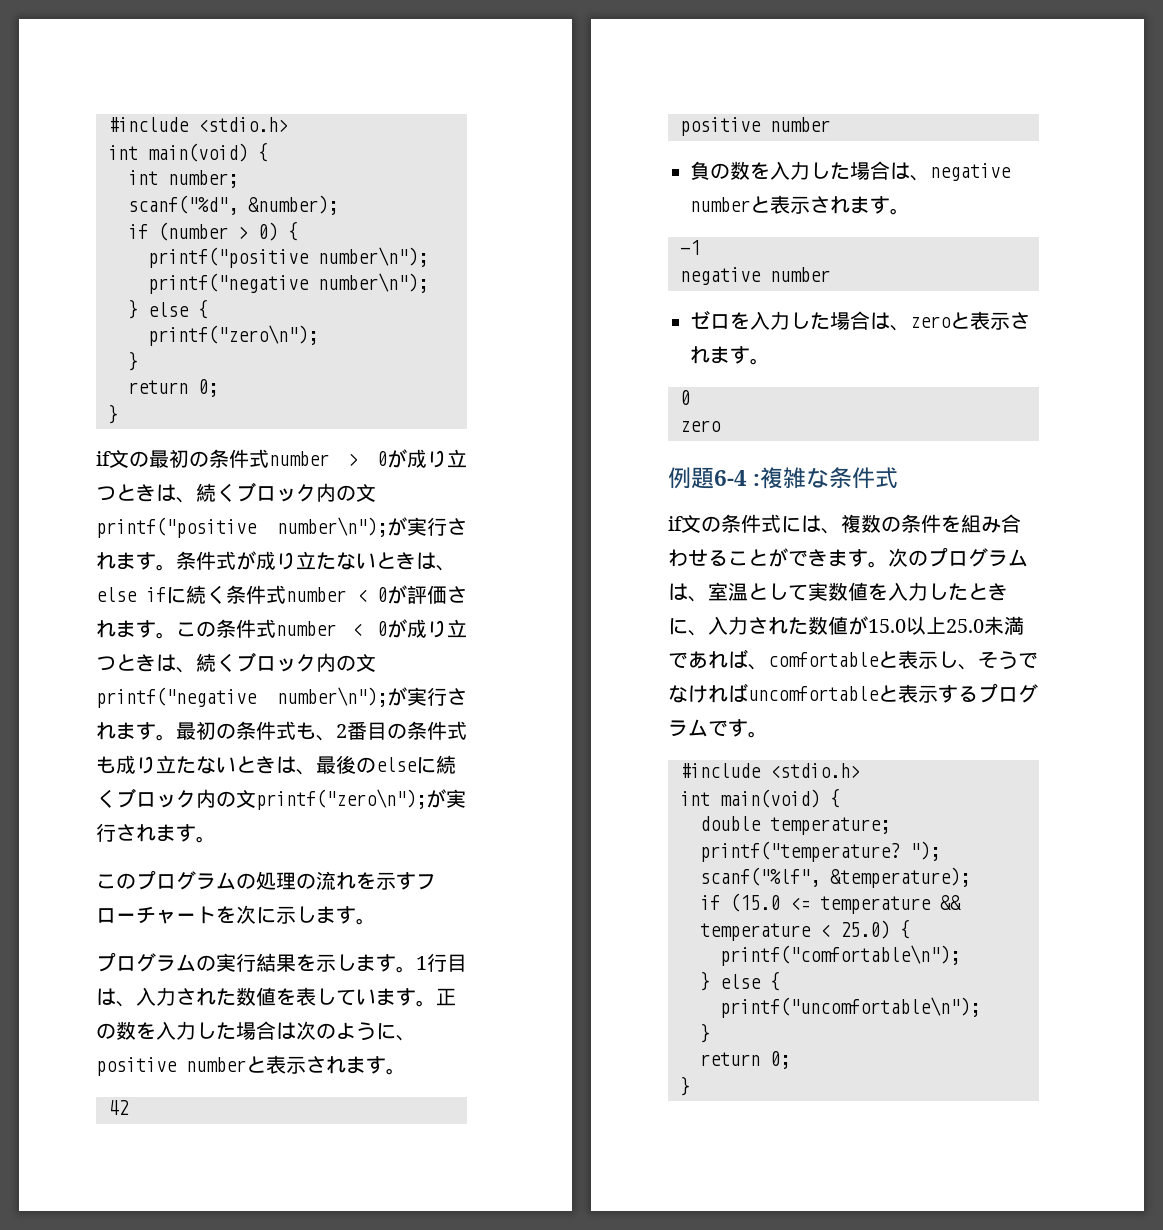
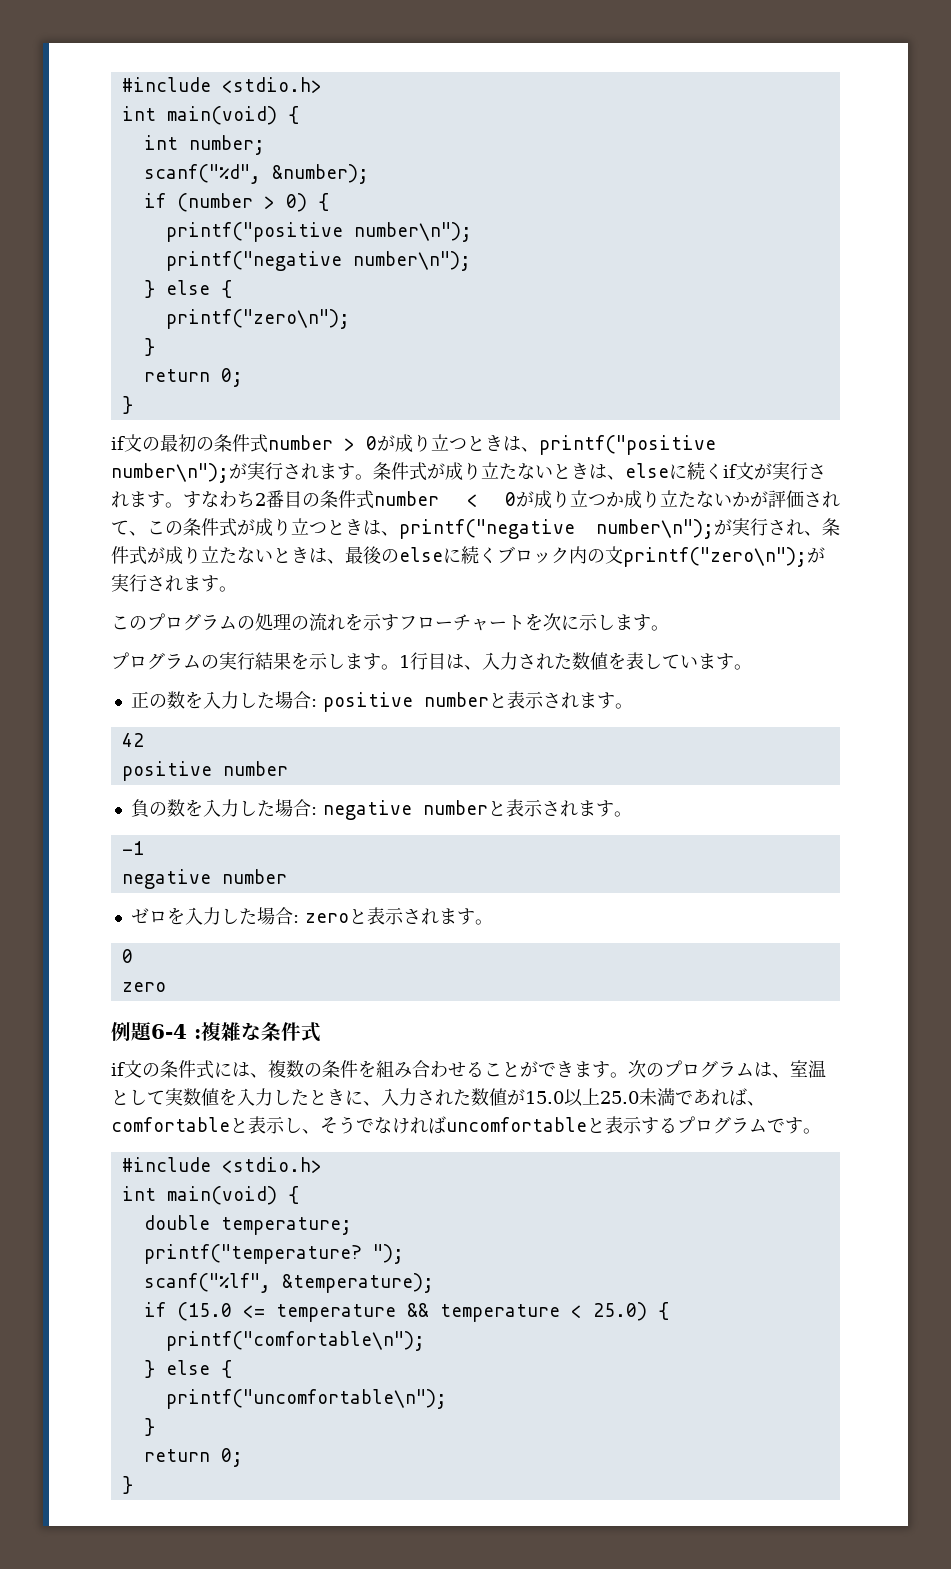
- if文の最初の条件式number > 0が成り立つときは、続くブロック内の文printf("positive number\n");が実行されます。
+ if文の最初の条件式number > 0が成り立つときは、printf("positive number\n");が実行されます。
- 条件式が成り立たないときは、else ifに続く条件式number < 0が評価されます。この条件式number < 0が成り立つときは、続くブロック内の文printf("negative number\n");が実行されます。最初の条件式も、2番目の条件式も成り立たないときは、最後のelseに続くブロック内の文printf("zero\n");が実行されます。
+ 条件式が成り立たないときは、elseに続くif文が実行されます。すなわち2番目の条件式number < 0が成り立つか成り立たないかが評価されて、この条件式が成り立つときは、printf("negative number\n");が実行され、条件式が成り立たないときは、最後のelseに続くブロック内の文printf("zero\n");が実行されます。
- 1行目は、入力された数値を表しています。正の数を入力した場合は次のように、positive numberと表示されます。
+ 1行目は、入力された数値を表しています。
+ 正の数を入力した場合: positive numberと表示されます。
- 負の数を入力した場合は、negative numberと表示されます。
+ 負の数を入力した場合: negative numberと表示されます。
- ゼロを入力した場合は、zeroと表示されます。
+ ゼロを入力した場合: zeroと表示されます。

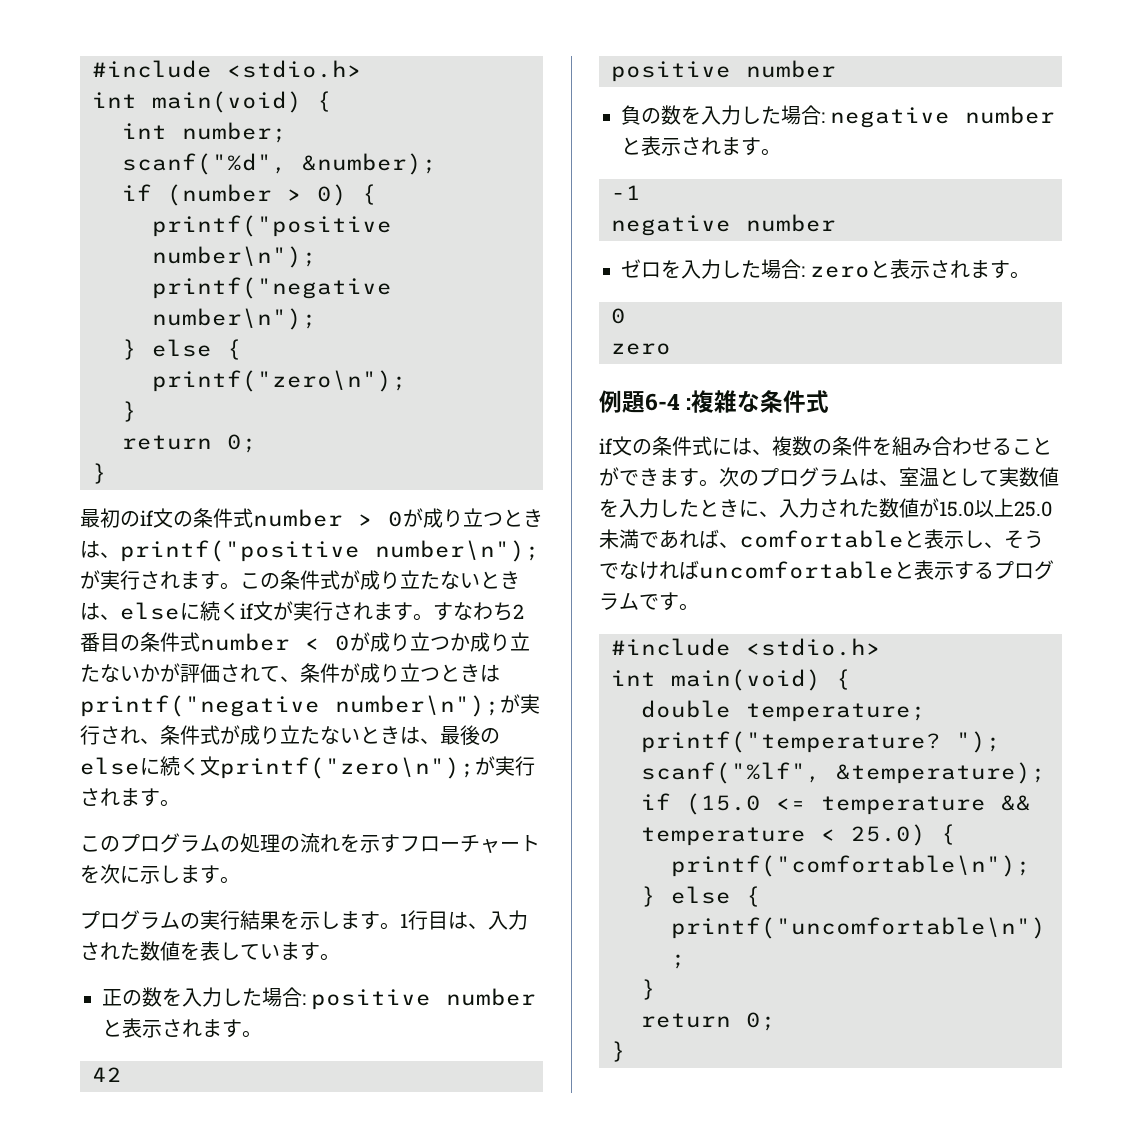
- if文の最初の条件式number > 0が成り立つときは、printf("positive number\n");が実行されます。
+ 最初のif文の条件式number > 0が成り立つときは、printf("positive number\n");が実行されます。
- 条件式が成り立たないときは、elseに続くif文が実行されます。
+ この条件式が成り立たないときは、elseに続くif文が実行されます。
- すなわち2番目の条件式number < 0が成り立つか成り立たないかが評価されて、この条件式が成り立つときは、printf("negative number\n");が実行され、条件式が成り立たないときは、最後のelseに続くブロック内の文printf("zero\n");が実行されます。
+ すなわち2番目の条件式number < 0が成り立つか成り立たないかが評価されて、条件が成り立つときはprintf("negative number\n");が実行され、条件式が成り立たないときは、最後のelseに続く文printf("zero\n");が実行されます。

